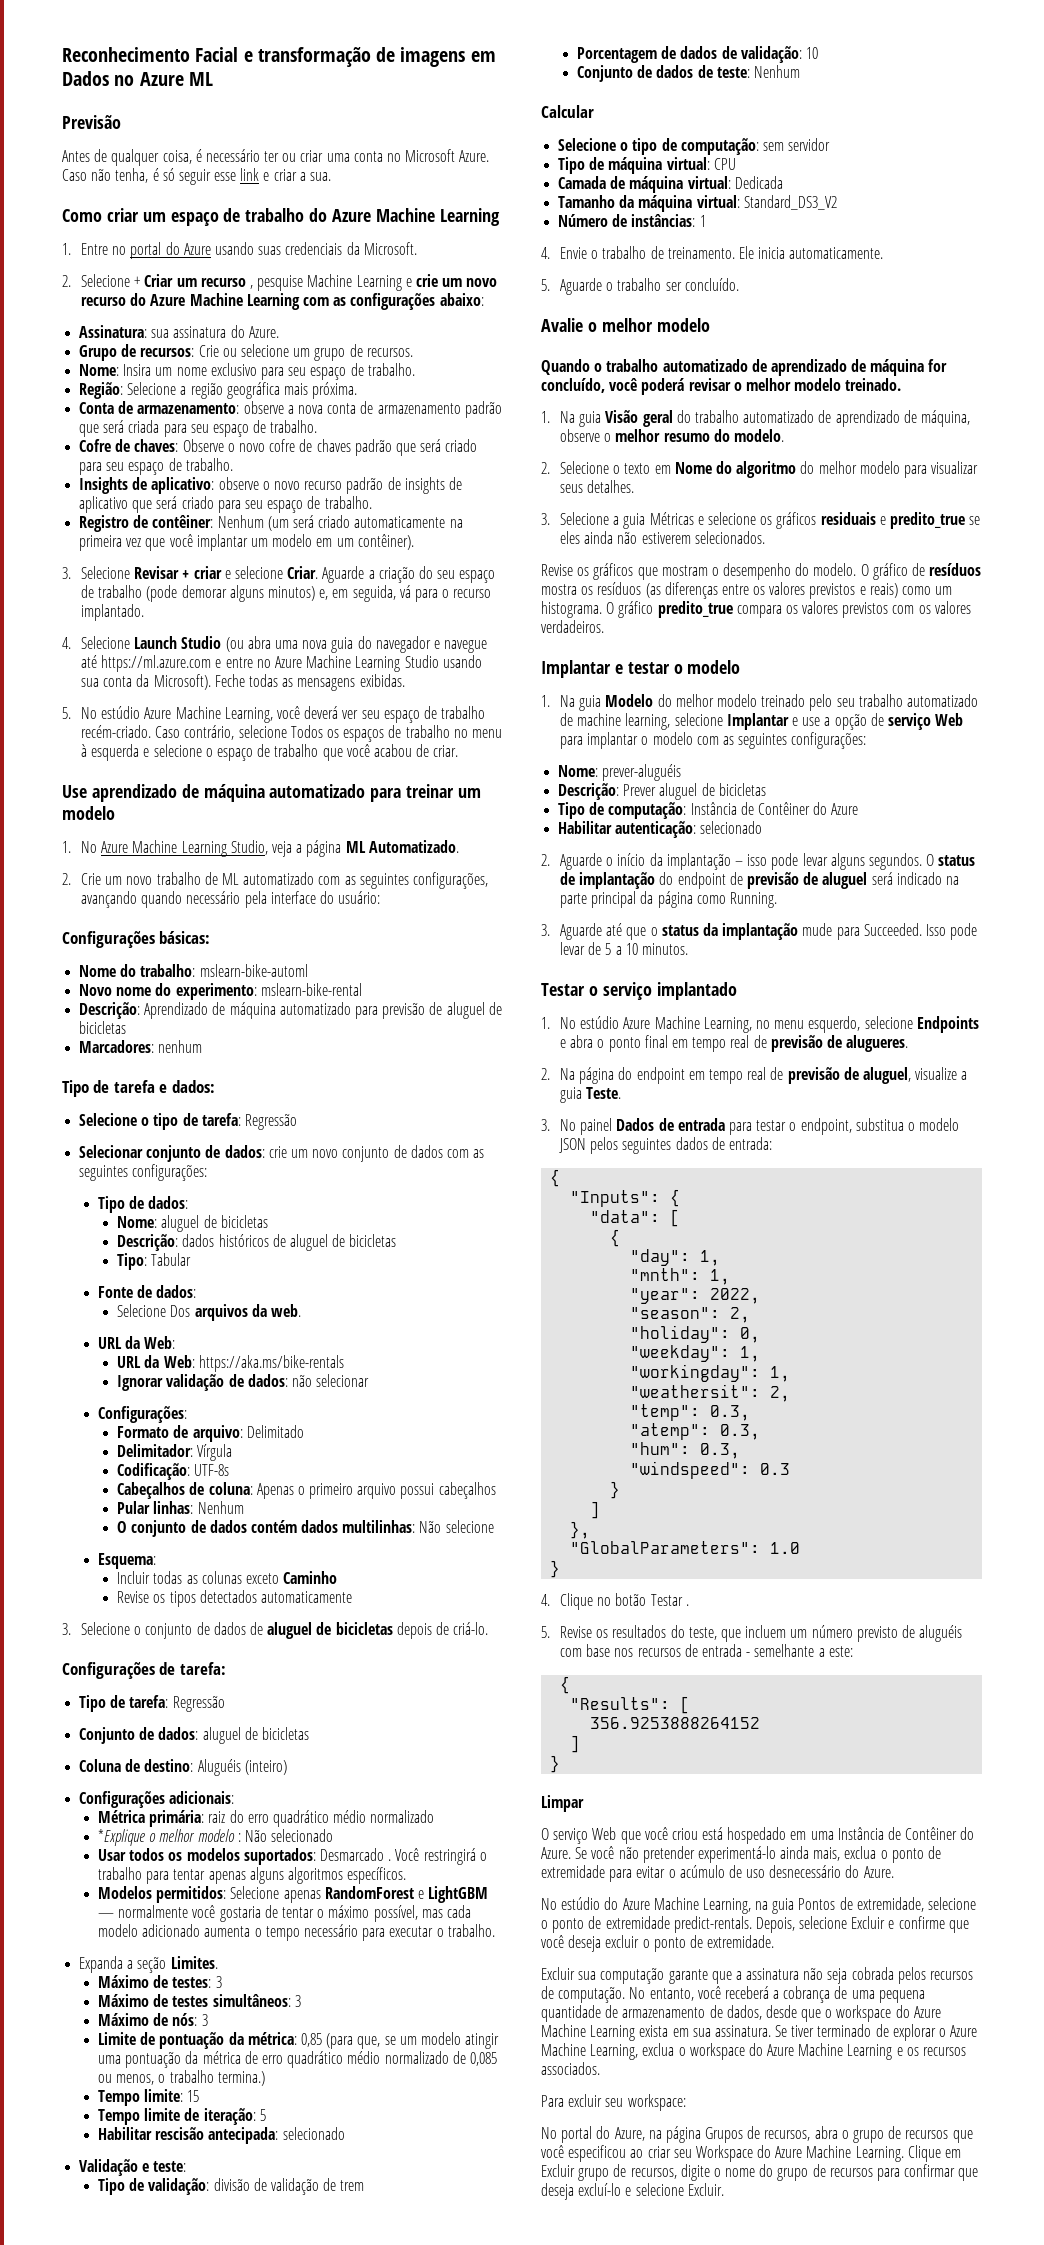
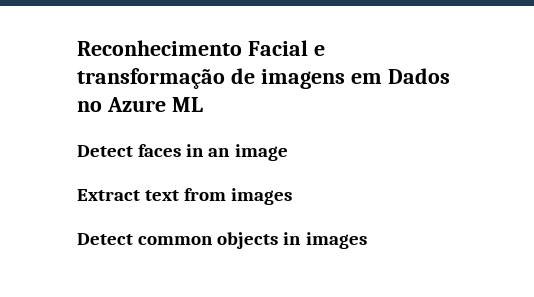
- Previsão
- Antes de qualquer coisa, é necessário ter ou criar uma conta no Microsoft Azure. Caso não tenha, é só seguir esse link e criar a sua.
- Como criar um espaço de trabalho do Azure Machine Learning
- 1. Entre no portal do Azure usando suas credenciais da Microsoft.
- 2. Selecione + Criar um recurso , pesquise Machine Learning e crie um novo recurso do Azure Machine Learning com as configurações abaixo:
- Assinatura: sua assinatura do Azure.
- Grupo de recursos: Crie ou selecione um grupo de recursos.
- Nome: Insira um nome exclusivo para seu espaço de trabalho.
- Região: Selecione a região geográfica mais próxima.
- Conta de armazenamento: observe a nova conta de armazenamento padrão que será criada para seu espaço de trabalho.
- Cofre de chaves: Observe o novo cofre de chaves padrão que será criado para seu espaço de trabalho.
- Insights de aplicativo: observe o novo recurso padrão de insights de aplicativo que será criado para seu espaço de trabalho.
- Registro de contêiner: Nenhum (um será criado automaticamente na primeira vez que você implantar um modelo em um contêiner).
- 3. Selecione Revisar + criar e selecione Criar. Aguarde a criação do seu espaço de trabalho (pode demorar alguns minutos) e, em seguida, vá para o recurso implantado.
- 4. Selecione Launch Studio (ou abra uma nova guia do navegador e navegue até https://ml.azure.com e entre no Azure Machine Learning Studio usando sua conta da Microsoft). Feche todas as mensagens exibidas.
- 5. No estúdio Azure Machine Learning, você deverá ver seu espaço de trabalho recém-criado. Caso contrário, selecione Todos os espaços de trabalho no menu à esquerda e selecione o espaço de trabalho que você acabou de criar.
- Use aprendizado de máquina automatizado para treinar um modelo
- 1. No Azure Machine Learning Studio, veja a página ML Automatizado.
- 2. Crie um novo trabalho de ML automatizado com as seguintes configurações, avançando quando necessário pela interface do usuário:
- Configurações básicas:
- Nome do trabalho: mslearn-bike-automl
- Novo nome do experimento: mslearn-bike-rental
- Descrição: Aprendizado de máquina automatizado para previsão de aluguel de bicicletas
- Marcadores: nenhum
- Tipo de tarefa e dados:
- Selecione o tipo de tarefa: Regressão
- Selecionar conjunto de dados: crie um novo conjunto de dados com as seguintes configurações:
- Tipo de dados:
- Nome: aluguel de bicicletas
- Descrição: dados históricos de aluguel de bicicletas
- Tipo: Tabular
- Fonte de dados:
- Selecione Dos arquivos da web.
- URL da Web:
- URL da Web: https://aka.ms/bike-rentals
- Ignorar validação de dados: não selecionar
- Configurações:
- Formato de arquivo: Delimitado
- Delimitador: Vírgula
- Codificação: UTF-8s
- Cabeçalhos de coluna: Apenas o primeiro arquivo possui cabeçalhos
- Pular linhas: Nenhum
- O conjunto de dados contém dados multilinhas: Não selecione
- Esquema:
- Incluir todas as colunas exceto Caminho
- Revise os tipos detectados automaticamente
- 3. Selecione o conjunto de dados de aluguel de bicicletas depois de criá-lo.
- Configurações de tarefa:
- Tipo de tarefa: Regressão
- Conjunto de dados: aluguel de bicicletas
- Coluna de destino: Aluguéis (inteiro)
- Configurações adicionais:
- Métrica primária: raiz do erro quadrático médio normalizado
- *Explique o melhor modelo : Não selecionado
- Usar todos os modelos suportados: Desmarcado . Você restringirá o trabalho para tentar apenas alguns algoritmos específicos.
- Modelos permitidos: Selecione apenas RandomForest e LightGBM — normalmente você gostaria de tentar o máximo possível, mas cada modelo adicionado aumenta o tempo necessário para executar o trabalho.
- Expanda a seção Limites.
- Máximo de testes: 3
- Máximo de testes simultâneos: 3
- Máximo de nós: 3
- Limite de pontuação da métrica: 0,85 (para que, se um modelo atingir uma pontuação da métrica de erro quadrático médio normalizado de 0,085 ou menos, o trabalho termina.)
- Tempo limite: 15
- Tempo limite de iteração: 5
- Habilitar rescisão antecipada: selecionado
- Validação e teste:
- Tipo de validação: divisão de validação de trem
- Porcentagem de dados de validação: 10
- Conjunto de dados de teste: Nenhum
- Calcular
- Selecione o tipo de computação: sem servidor
- Tipo de máquina virtual: CPU
- Camada de máquina virtual: Dedicada
- Tamanho da máquina virtual: Standard_DS3_V2
- Número de instâncias: 1
- 4. Envie o trabalho de treinamento. Ele inicia automaticamente.
- 5. Aguarde o trabalho ser concluído.
- Avalie o melhor modelo
- Quando o trabalho automatizado de aprendizado de máquina for concluído, você poderá revisar o melhor modelo treinado.
- 1. Na guia Visão geral do trabalho automatizado de aprendizado de máquina, observe o melhor resumo do modelo.
- 2. Selecione o texto em Nome do algoritmo do melhor modelo para visualizar seus detalhes.
- 3. Selecione a guia Métricas e selecione os gráficos residuais e predito_true se eles ainda não estiverem selecionados.
- Revise os gráficos que mostram o desempenho do modelo. O gráfico de resíduos mostra os resíduos (as diferenças entre os valores previstos e reais) como um histograma. O gráfico predito_true compara os valores previstos com os valores verdadeiros.
- Implantar e testar o modelo
- 1. Na guia Modelo do melhor modelo treinado pelo seu trabalho automatizado de machine learning, selecione Implantar e use a opção de serviço Web para implantar o modelo com as seguintes configurações:
- Nome: prever-aluguéis
- Descrição: Prever aluguel de bicicletas
- Tipo de computação: Instância de Contêiner do Azure
- Habilitar autenticação: selecionado
- 2. Aguarde o início da implantação – isso pode levar alguns segundos. O status de implantação do endpoint de previsão de aluguel será indicado na parte principal da página como Running.
- 3. Aguarde até que o status da implantação mude para Succeeded. Isso pode levar de 5 a 10 minutos.
- Testar o serviço implantado
- 1. No estúdio Azure Machine Learning, no menu esquerdo, selecione Endpoints e abra o ponto final em tempo real de previsão de alugueres.
- 2. Na página do endpoint em tempo real de previsão de aluguel, visualize a guia Teste.
- 3. No painel Dados de entrada para testar o endpoint, substitua o modelo JSON pelos seguintes dados de entrada:
- {
- "Inputs": {
- "data": [
- {
- "day": 1,
- "mnth": 1,
- "year": 2022,
- "season": 2,
- "holiday": 0,
- "weekday": 1,
- "workingday": 1,
- "weathersit": 2,
- "temp": 0.3,
- "atemp": 0.3,
- "hum": 0.3,
- "windspeed": 0.3
- }
- ]
- },
- "GlobalParameters": 1.0
- }
- 4. Clique no botão Testar .
- 5. Revise os resultados do teste, que incluem um número previsto de aluguéis com base nos recursos de entrada - semelhante a este:
- {
- "Results": [
- 356.9253888264152
- ]
- }
- Limpar
- O serviço Web que você criou está hospedado em uma Instância de Contêiner do Azure. Se você não pretender experimentá-lo ainda mais, exclua o ponto de extremidade para evitar o acúmulo de uso desnecessário do Azure.
- No estúdio do Azure Machine Learning, na guia Pontos de extremidade, selecione o ponto de extremidade predict-rentals. Depois, selecione Excluir e confirme que você deseja excluir o ponto de extremidade.
- Excluir sua computação garante que a assinatura não seja cobrada pelos recursos de computação. No entanto, você receberá a cobrança de uma pequena quantidade de armazenamento de dados, desde que o workspace do Azure Machine Learning exista em sua assinatura. Se tiver terminado de explorar o Azure Machine Learning, exclua o workspace do Azure Machine Learning e os recursos associados.
- Para excluir seu workspace:
- No portal do Azure, na página Grupos de recursos, abra o grupo de recursos que você especificou ao criar seu Workspace do Azure Machine Learning. Clique em Excluir grupo de recursos, digite o nome do grupo de recursos para confirmar que deseja excluí-lo e selecione Excluir.
+ Detect faces in an image
+ Extract text from images
+ Detect common objects in images

